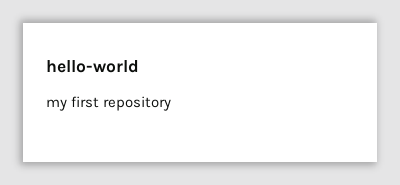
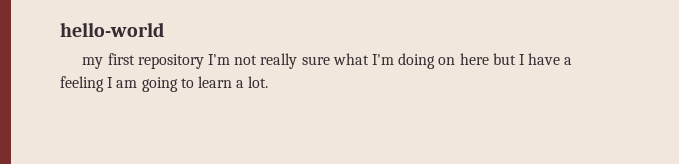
- my first repository
+ my first repository I'm not really sure what I'm doing on here but I have a feeling I am going to learn a lot.

